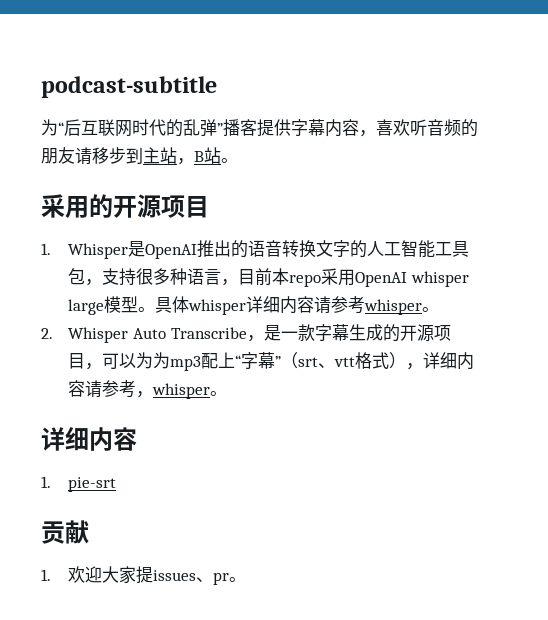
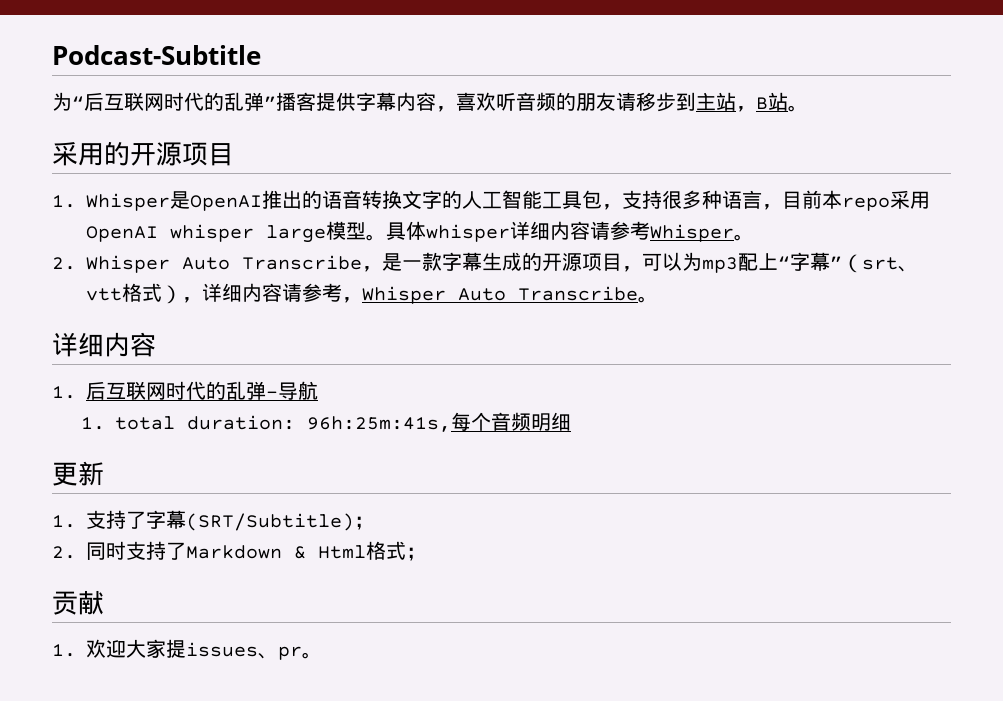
- podcast-subtitle
+ Podcast-Subtitle
- 具体whisper详细内容请参考whisper。
+ 具体whisper详细内容请参考Whisper。
- 2. Whisper Auto Transcribe，是一款字幕生成的开源项目，可以为为mp3配上“字幕”（srt、vtt格式），详细内容请参考，whisper。
+ 2. Whisper Auto Transcribe，是一款字幕生成的开源项目，可以为mp3配上“字幕”（srt、vtt格式），详细内容请参考，Whisper Auto Transcribe。
- 1. pie-srt
+ 1.后互联网时代的乱弹-导航
+ 1. total duration: 96h:25m:41s,每个音频明细
+ 更新
+ 1.支持了字幕(SRT/Subtitle)；
+ 2.同时支持了Markdown & Html格式；

